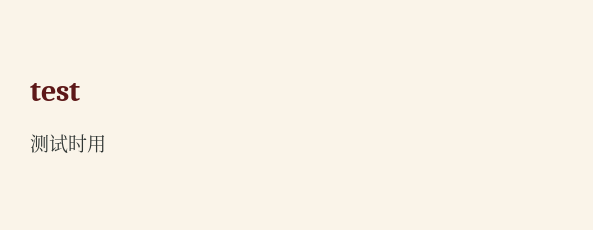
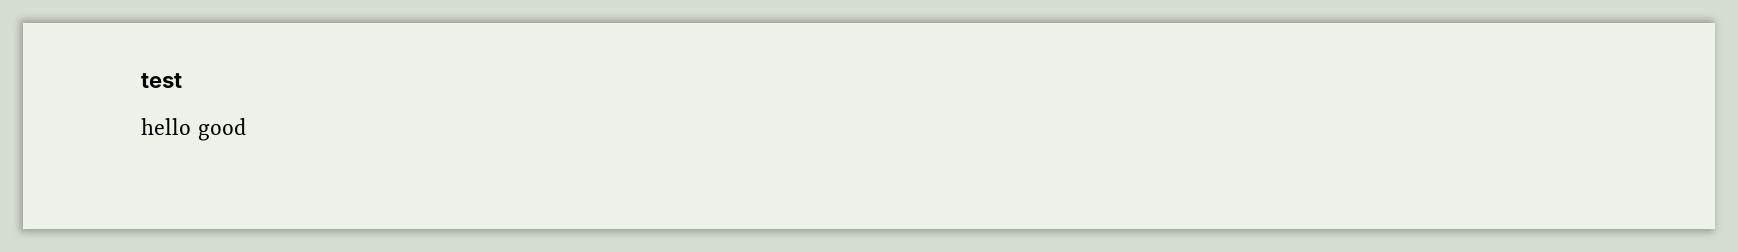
- 测试时用
+ hello good

